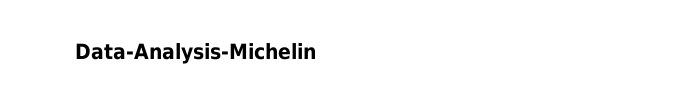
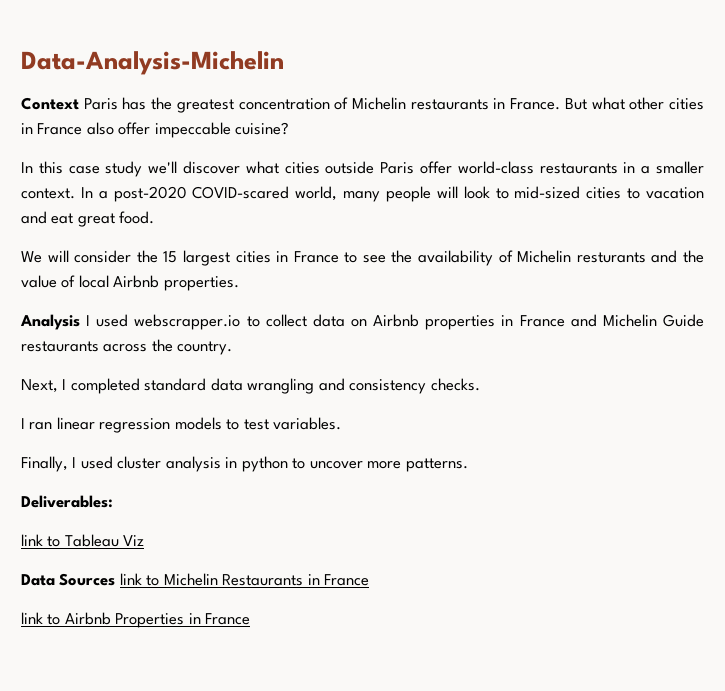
+ Context Paris has the greatest concentration of Michelin restaurants in France. But what other cities in France also offer impeccable cuisine?
+ In this case study we'll discover what cities outside Paris offer world-class restaurants in a smaller context. In a post-2020 COVID-scared world, many people will look to mid-sized cities to vacation and eat great food.
+ We will consider the 15 largest cities in France to see the availability of Michelin resturants and the value of local Airbnb properties.
+ Analysis I used webscrapper.io to collect data on Airbnb properties in France and Michelin Guide restaurants across the country.
+ Next, I completed standard data wrangling and consistency checks.
+ I ran linear regression models to test variables.
+ Finally, I used cluster analysis in python to uncover more patterns.
+ Deliverables:
+ link to Tableau Viz
+ Data Sources link to Michelin Restaurants in France
+ link to Airbnb Properties in France

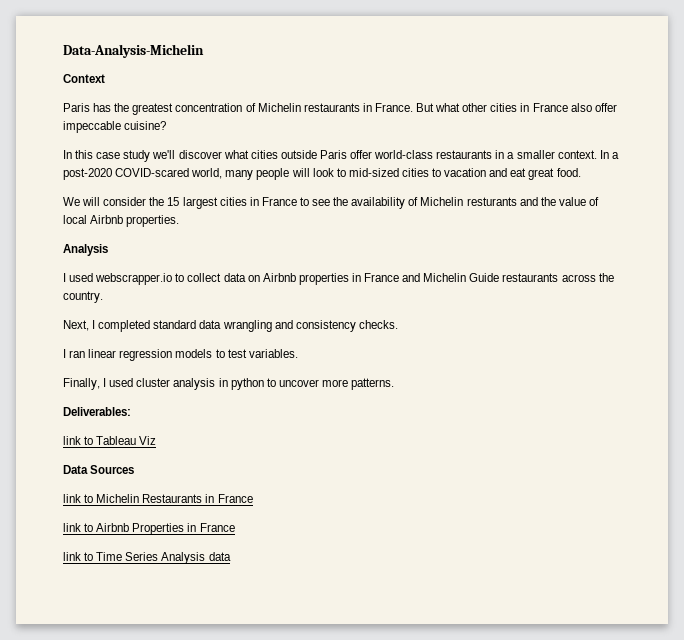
- Context Paris has the greatest concentration of Michelin restaurants in France.
+ Context
+ Paris has the greatest concentration of Michelin restaurants in France.
  We will consider the 15 largest cities in France to see the availability of Michelin resturants and the value of local Airbnb properties.
- Analysis I used webscrapper.io to collect data on Airbnb properties in France and Michelin Guide restaurants across the country.
+ Analysis
+ I used webscrapper.io to collect data on Airbnb properties in France and Michelin Guide restaurants across the country.
- Data Sources link to Michelin Restaurants in France
+ Data Sources
+ link to Michelin Restaurants in France
+ link to Time Series Analysis data

